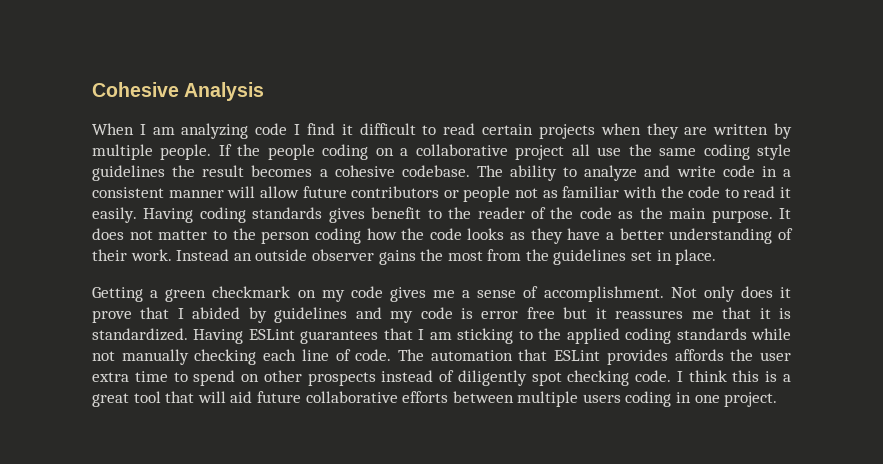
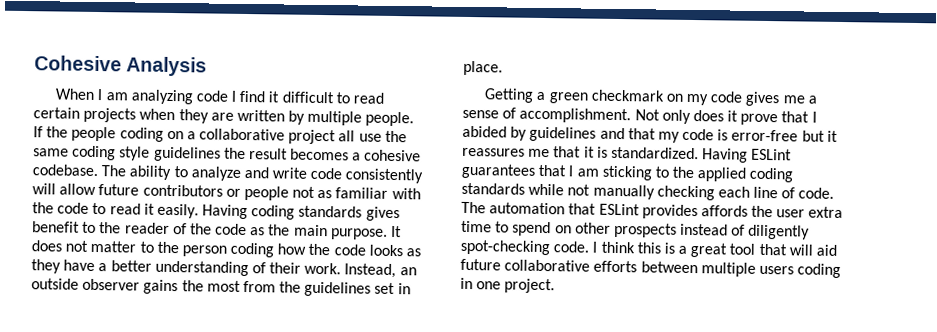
- The ability to analyze and write code in a consistent manner will allow future contributors or people not as familiar with the code to read it easily.
+ The ability to analyze and write code consistently will allow future contributors or people not as familiar with the code to read it easily.
- Instead an outside observer gains the most from the guidelines set in place.
+ Instead, an outside observer gains the most from the guidelines set in place.
- Not only does it prove that I abided by guidelines and my code is error free but it reassures me that it is standardized.
+ Not only does it prove that I abided by guidelines and that my code is error-free but it reassures me that it is standardized.
- The automation that ESLint provides affords the user extra time to spend on other prospects instead of diligently spot checking code.
+ The automation that ESLint provides affords the user extra time to spend on other prospects instead of diligently spot-checking code.

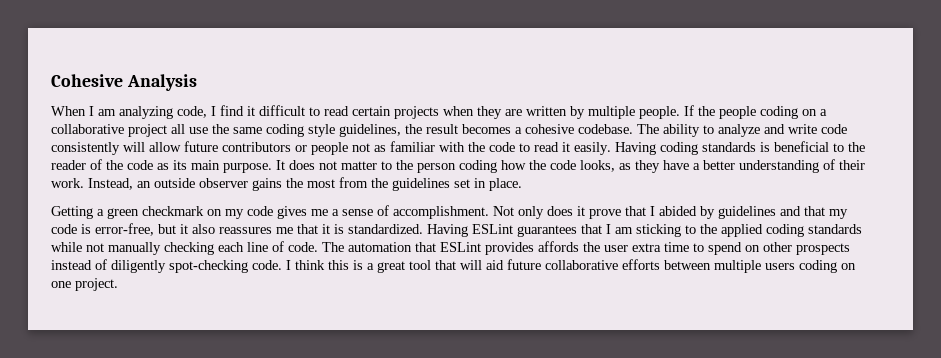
- When I am analyzing code I find it difficult to read certain projects when they are written by multiple people.
+ When I am analyzing code, I find it difficult to read certain projects when they are written by multiple people.
- If the people coding on a collaborative project all use the same coding style guidelines the result becomes a cohesive codebase.
+ If the people coding on a collaborative project all use the same coding style guidelines, the result becomes a cohesive codebase.
- Having coding standards gives benefit to the reader of the code as the main purpose.
+ Having coding standards is beneficial to the reader of the code as its main purpose.
- It does not matter to the person coding how the code looks as they have a better understanding of their work.
+ It does not matter to the person coding how the code looks, as they have a better understanding of their work.
- Not only does it prove that I abided by guidelines and that my code is error-free but it reassures me that it is standardized.
+ Not only does it prove that I abided by guidelines and that my code is error-free, but it also reassures me that it is standardized.
- I think this is a great tool that will aid future collaborative efforts between multiple users coding in one project.
+ I think this is a great tool that will aid future collaborative efforts between multiple users coding on one project.

